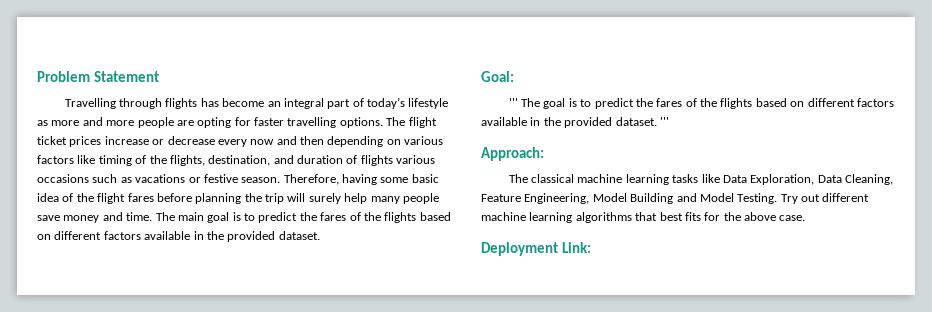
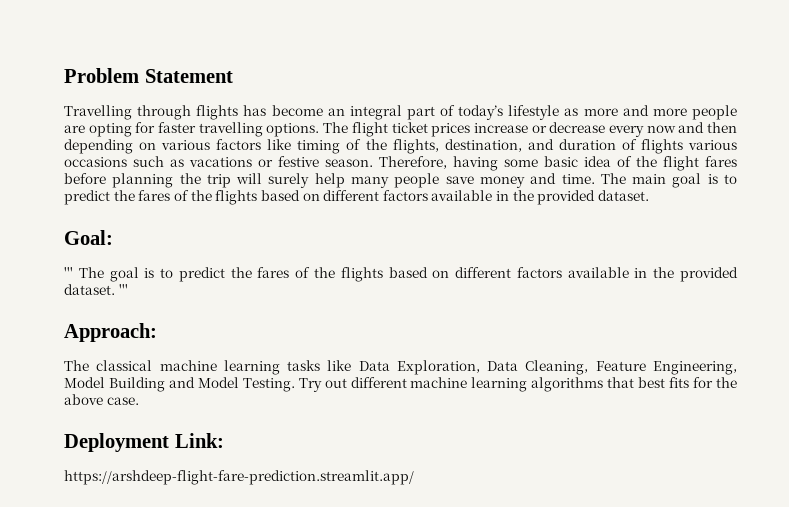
+ https://arshdeep-flight-fare-prediction.streamlit.app/

